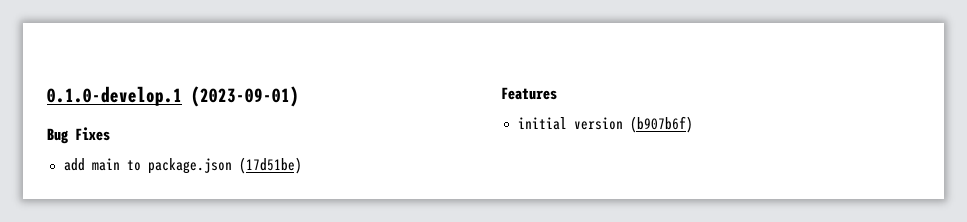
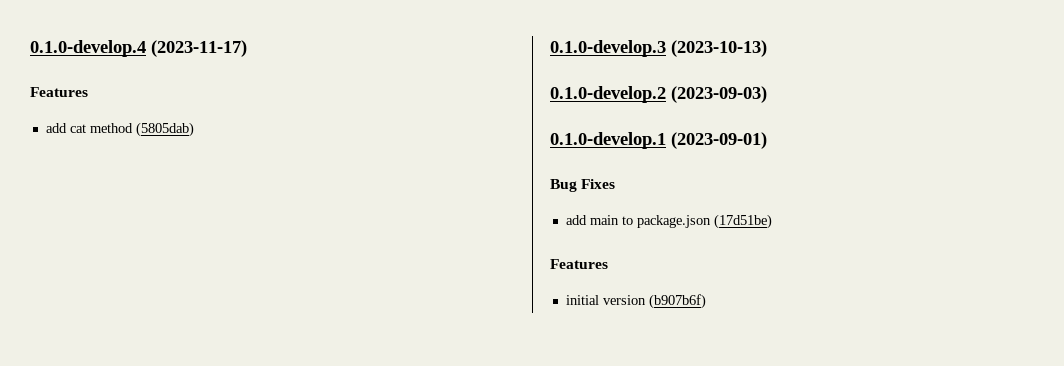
+ 0.1.0-develop.4 (2023-11-17)
+ Features
+ add cat method (5805dab)
+ 0.1.0-develop.3 (2023-10-13)
+ 0.1.0-develop.2 (2023-09-03)

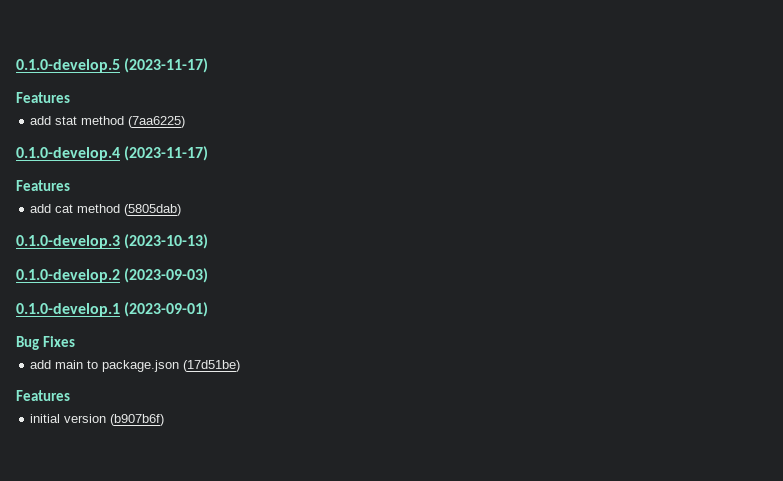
+ 0.1.0-develop.5 (2023-11-17)
+ Features
+ add stat method (7aa6225)

